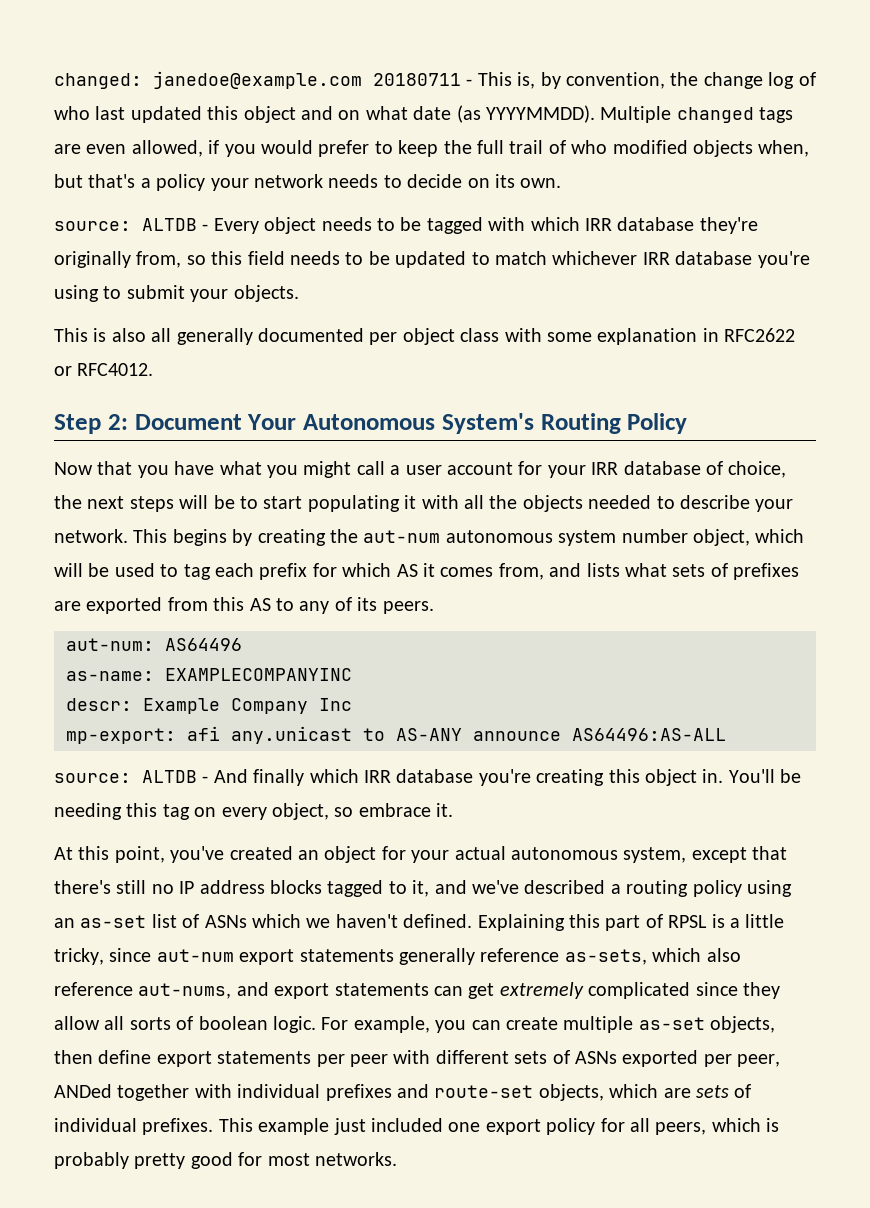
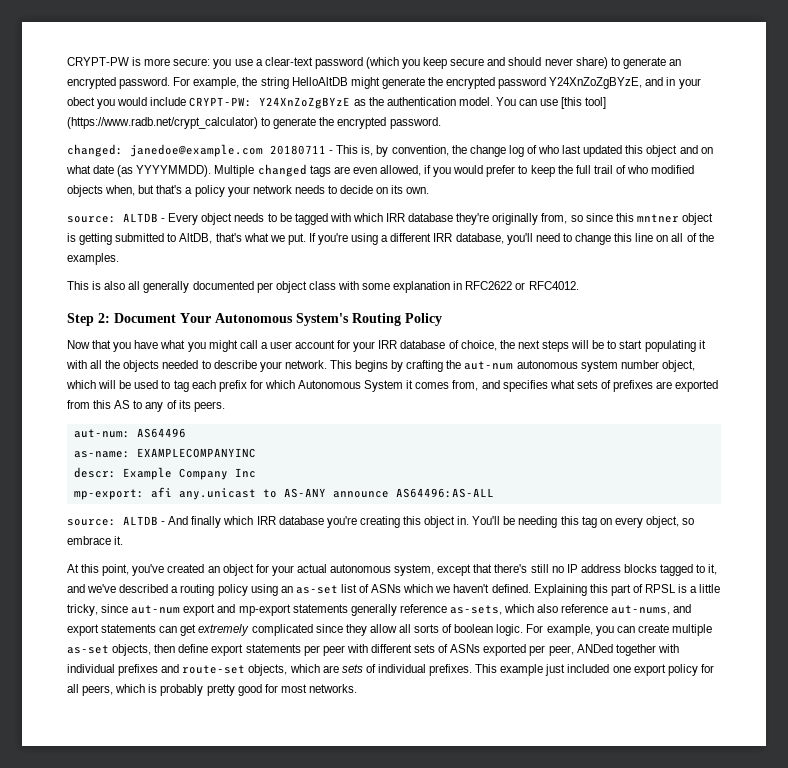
+ CRYPT-PW is more secure: you use a clear-text password (which you keep secure and should never share) to generate an encrypted password. For example, the string HelloAltDB might generate the encrypted password Y24XnZoZgBYzE, and in your obect you would include CRYPT-PW: Y24XnZoZgBYzE as the authentication model. You can use [this tool] (https://www.radb.net/crypt_calculator) to generate the encrypted password.
- source: ALTDB - Every object needs to be tagged with which IRR database they're originally from, so this field needs to be updated to match whichever IRR database you're using to submit your objects.
+ source: ALTDB - Every object needs to be tagged with which IRR database they're originally from, so since this mntner object is getting submitted to AltDB, that's what we put. If you're using a different IRR database, you'll need to change this line on all of the examples.
- This begins by creating the aut-num autonomous system number object, which will be used to tag each prefix for which AS it comes from, and lists what sets of prefixes are exported from this AS to any of its peers.
+ This begins by crafting the aut-num autonomous system number object, which will be used to tag each prefix for which Autonomous System it comes from, and specifies what sets of prefixes are exported from this AS to any of its peers.
- Explaining this part of RPSL is a little tricky, since aut-num export statements generally reference as-sets, which also reference aut-nums, and export statements can get extremely complicated since they allow all sorts of boolean logic.
+ Explaining this part of RPSL is a little tricky, since aut-num export and mp-export statements generally reference as-sets, which also reference aut-nums, and export statements can get extremely complicated since they allow all sorts of boolean logic.

